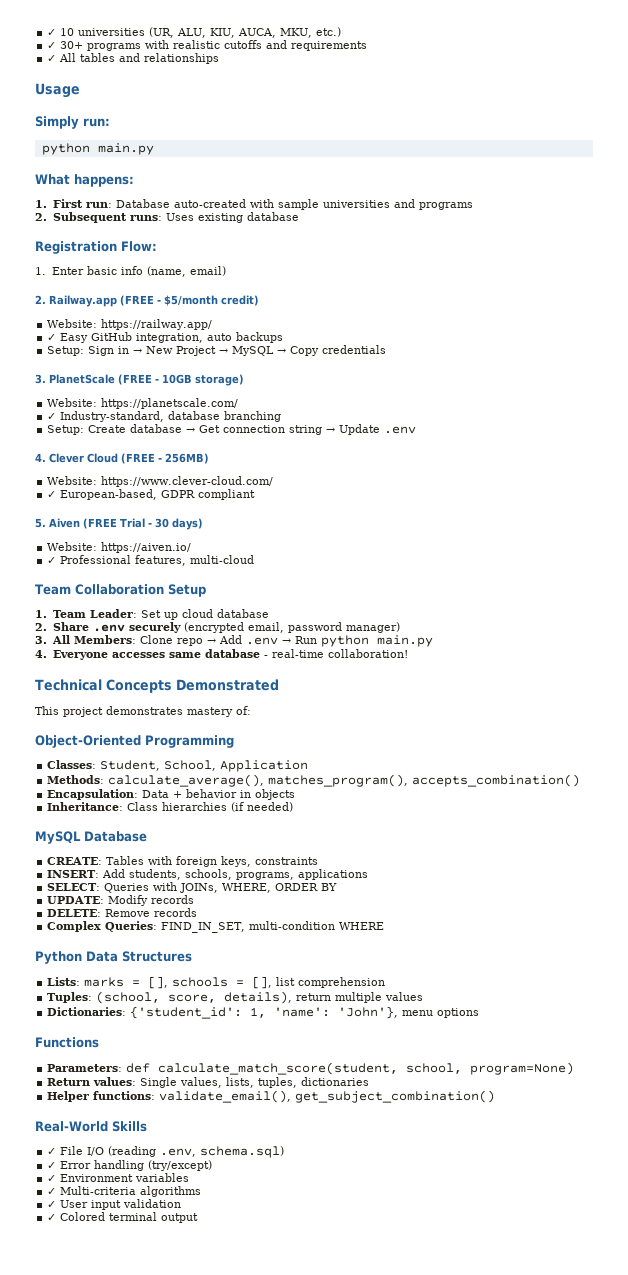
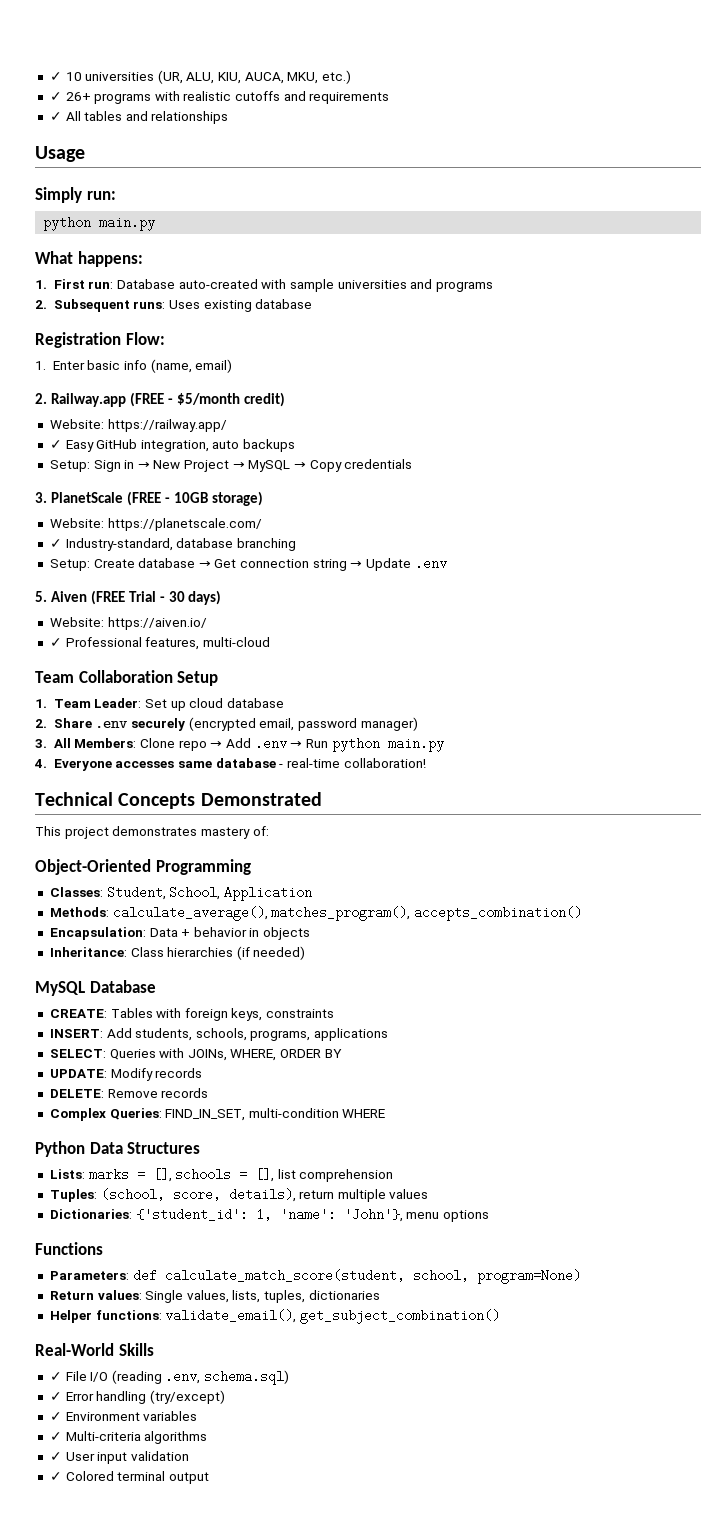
- ✓ 30+ programs with realistic cutoffs and requirements
+ ✓ 26+ programs with realistic cutoffs and requirements
- 4. Clever Cloud (FREE - 256MB)
- Website: https://www.clever-cloud.com/
- ✓ European-based, GDPR compliant

